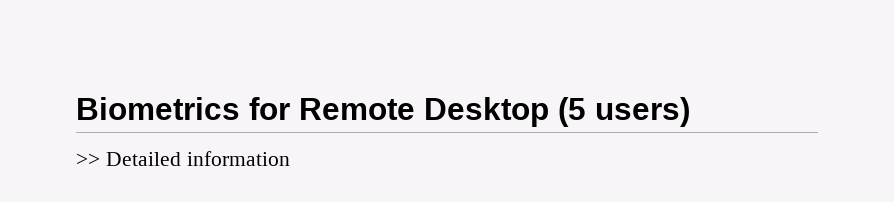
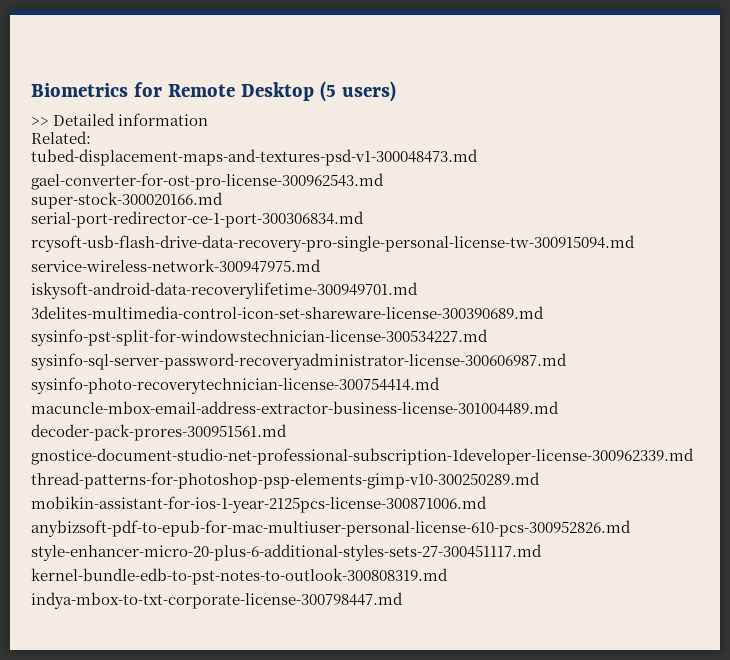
+ Related:
+ tubed-displacement-maps-and-textures-psd-v1-300048473.md
+ gael-converter-for-ost-pro-license-300962543.md
+ super-stock-300020166.md
+ serial-port-redirector-ce-1-port-300306834.md
+ rcysoft-usb-flash-drive-data-recovery-pro-single-personal-license-tw-300915094.md
+ service-wireless-network-300947975.md
+ iskysoft-android-data-recoverylifetime-300949701.md
+ 3delites-multimedia-control-icon-set-shareware-license-300390689.md
+ sysinfo-pst-split-for-windowstechnician-license-300534227.md
+ sysinfo-sql-server-password-recoveryadministrator-license-300606987.md
+ sysinfo-photo-recoverytechnician-license-300754414.md
+ macuncle-mbox-email-address-extractor-business-license-301004489.md
+ decoder-pack-prores-300951561.md
+ gnostice-document-studio-net-professional-subscription-1developer-license-300962339.md
+ thread-patterns-for-photoshop-psp-elements-gimp-v10-300250289.md
+ mobikin-assistant-for-ios-1-year-2125pcs-license-300871006.md
+ anybizsoft-pdf-to-epub-for-mac-multiuser-personal-license-610-pcs-300952826.md
+ style-enhancer-micro-20-plus-6-additional-styles-sets-27-300451117.md
+ kernel-bundle-edb-to-pst-notes-to-outlook-300808319.md
+ indya-mbox-to-txt-corporate-license-300798447.md

